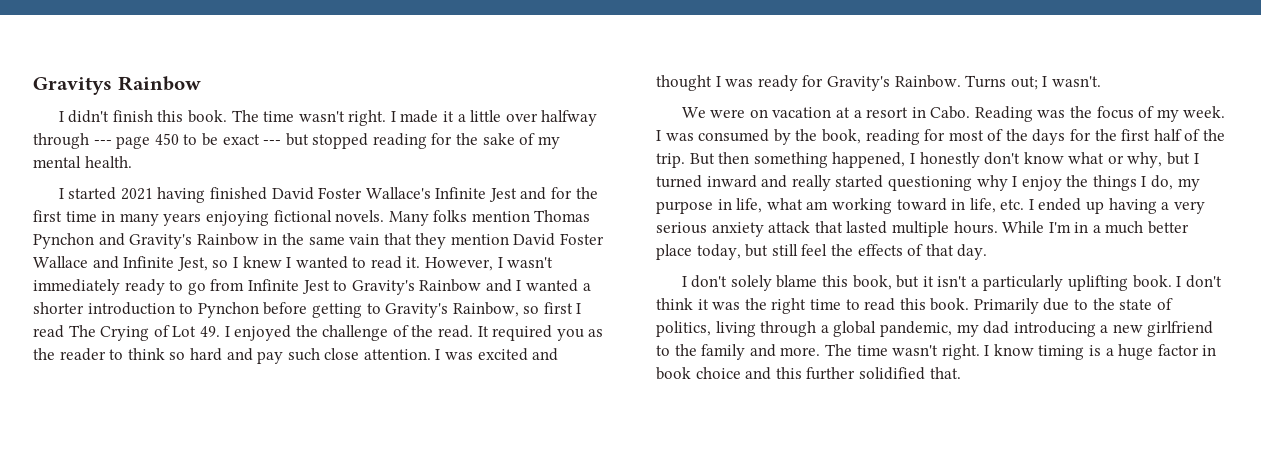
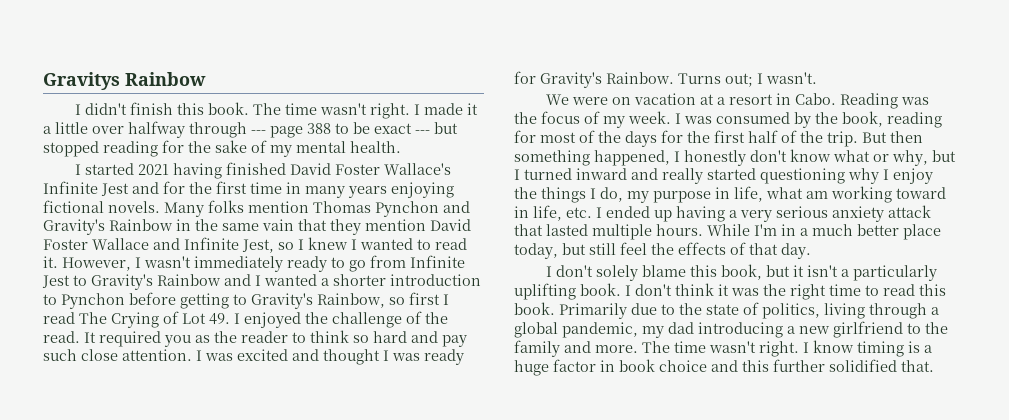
- I made it a little over halfway through --- page 450 to be exact --- but stopped reading for the sake of my mental health.
+ I made it a little over halfway through --- page 388 to be exact --- but stopped reading for the sake of my mental health.

